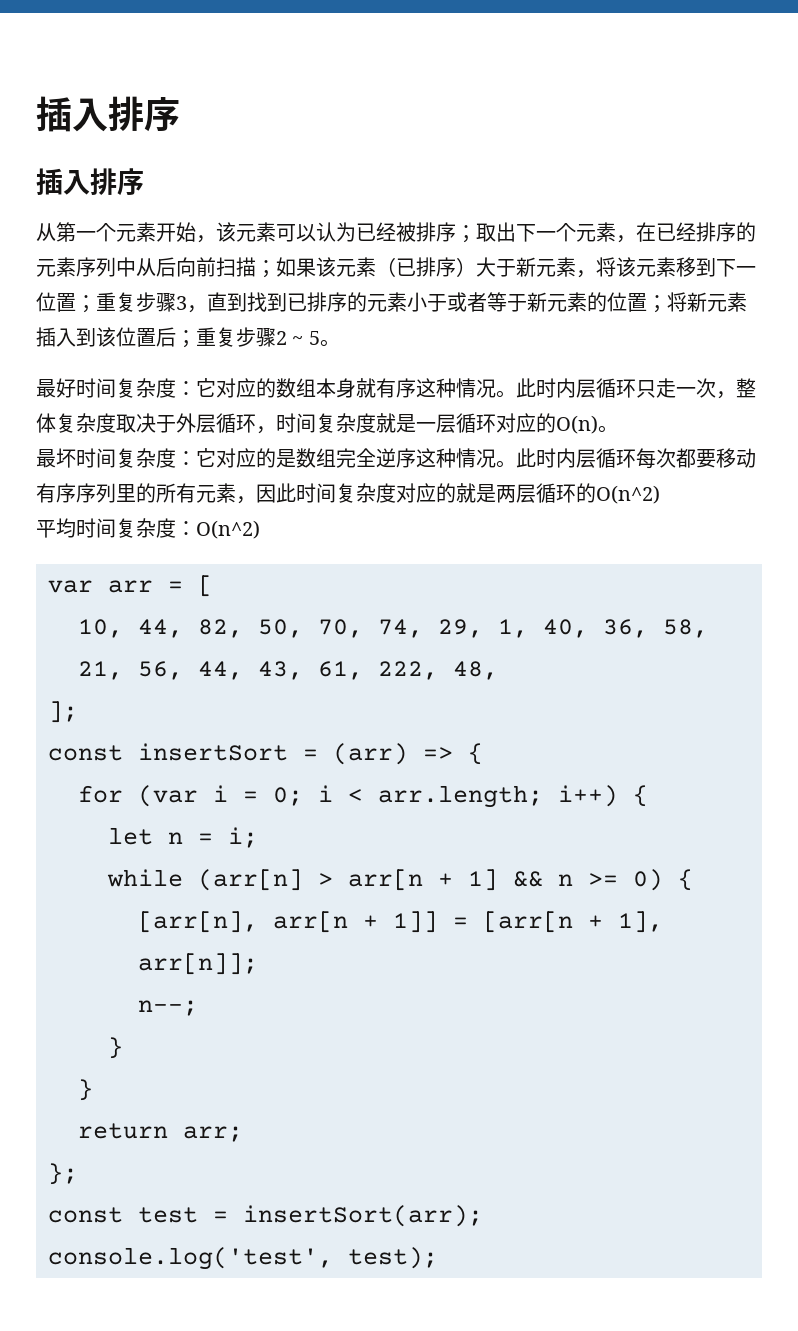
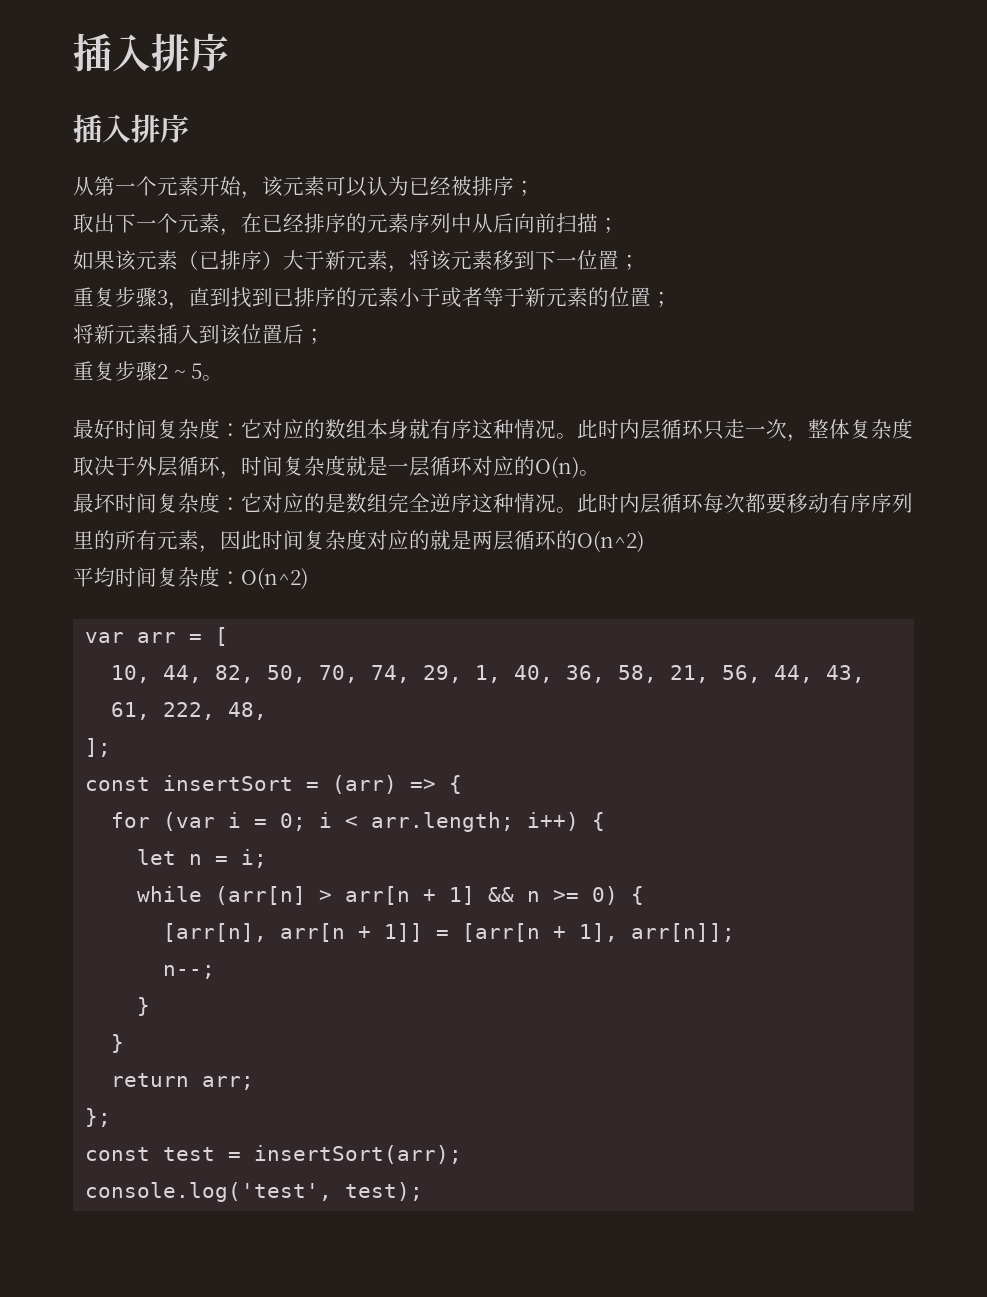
- 从第一个元素开始，该元素可以认为已经被排序；取出下一个元素，在已经排序的元素序列中从后向前扫描；如果该元素（已排序）大于新元素，将该元素移到下一位置；重复步骤3，直到找到已排序的元素小于或者等于新元素的位置；将新元素插入到该位置后；重复步骤2 ~ 5。
+ 从第一个元素开始，该元素可以认为已经被排序；
+ 取出下一个元素，在已经排序的元素序列中从后向前扫描；
+ 如果该元素（已排序）大于新元素，将该元素移到下一位置；
+ 重复步骤3，直到找到已排序的元素小于或者等于新元素的位置；
+ 将新元素插入到该位置后；
+ 重复步骤2 ~ 5。

